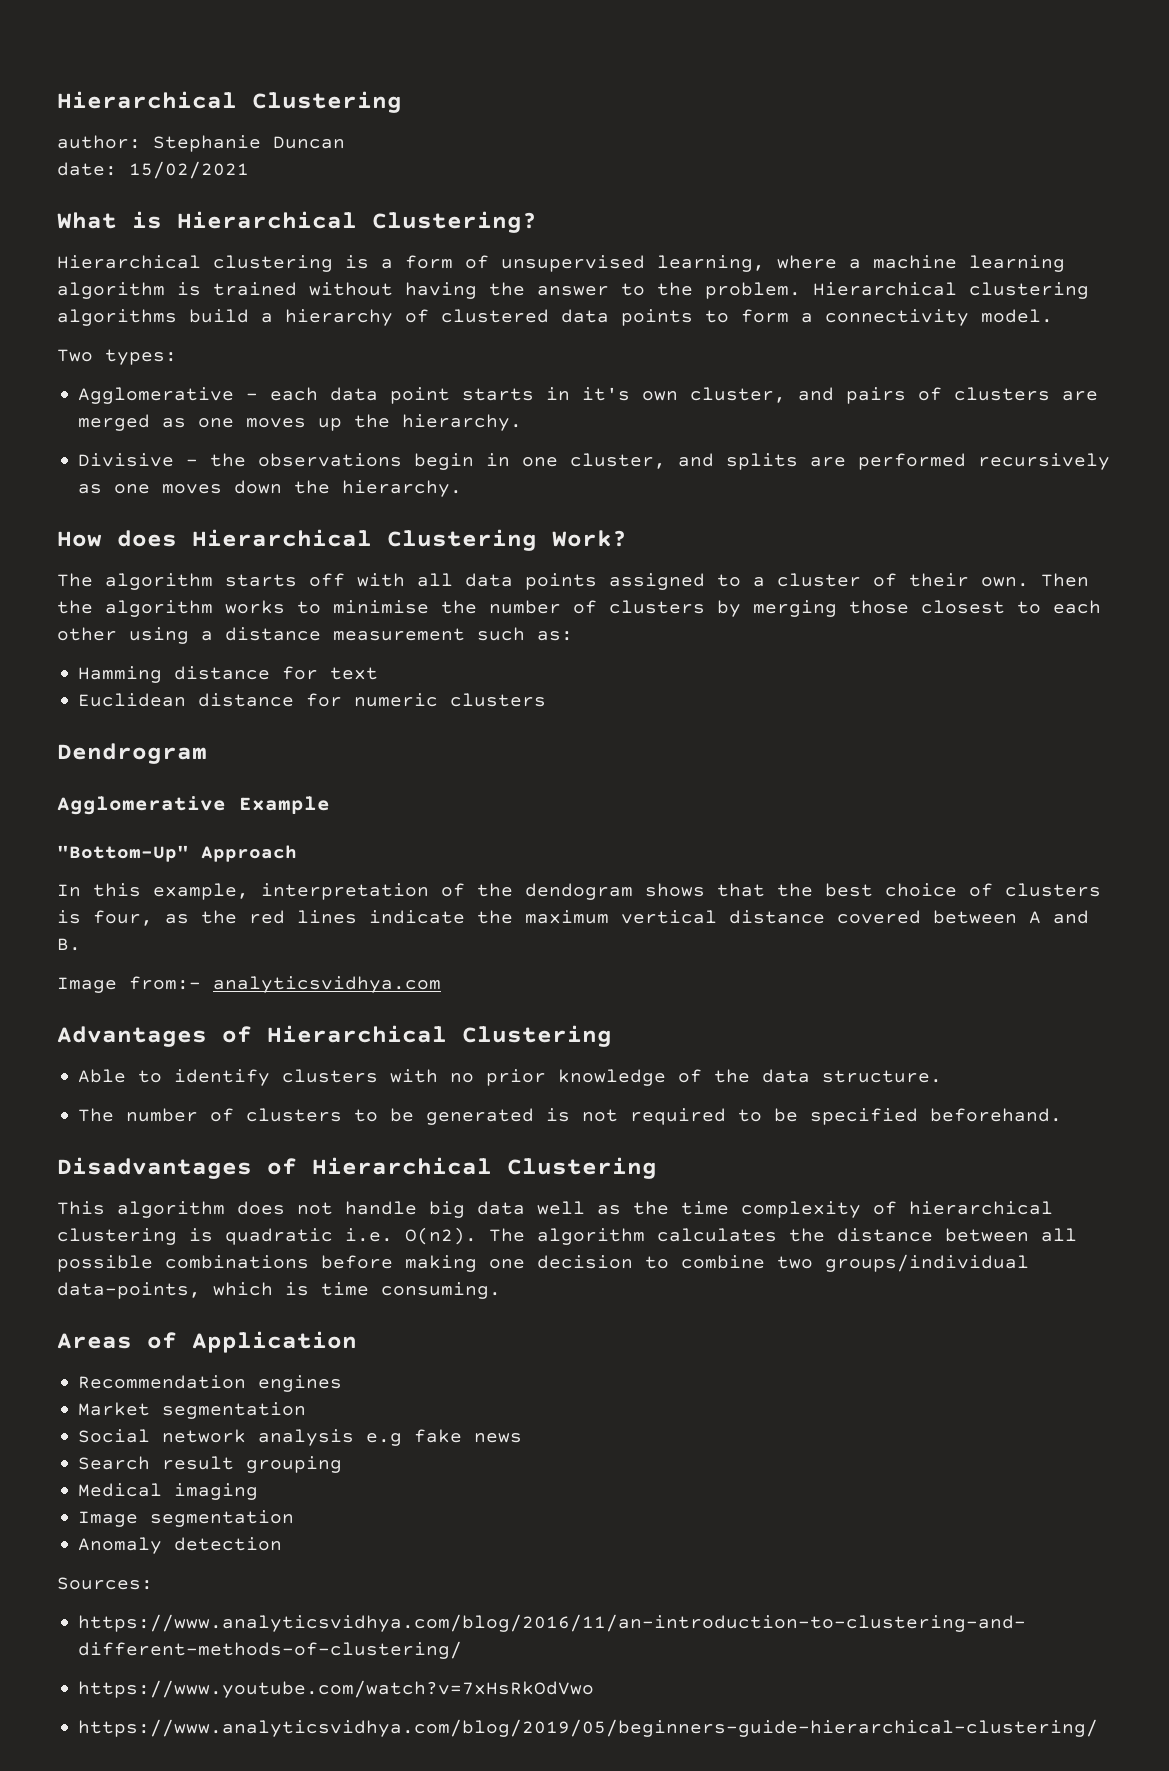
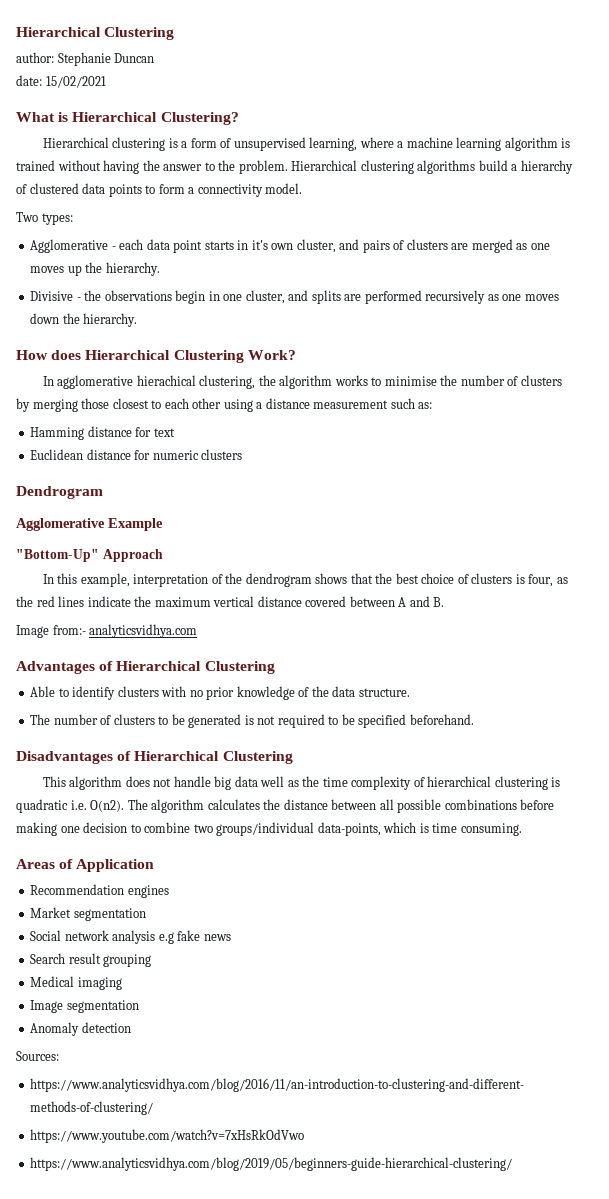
- The algorithm starts off with all data points assigned to a cluster of their own. Then the algorithm works to minimise the number of clusters by merging those closest to each other using a distance measurement such as:
+ In agglomerative hierachical clustering, the algorithm works to minimise the number of clusters by merging those closest to each other using a distance measurement such as:
- In this example, interpretation of the dendogram shows that the best choice of clusters is four, as the red lines indicate the maximum vertical distance covered between A and B.
+ In this example, interpretation of the dendrogram shows that the best choice of clusters is four, as the red lines indicate the maximum vertical distance covered between A and B.

